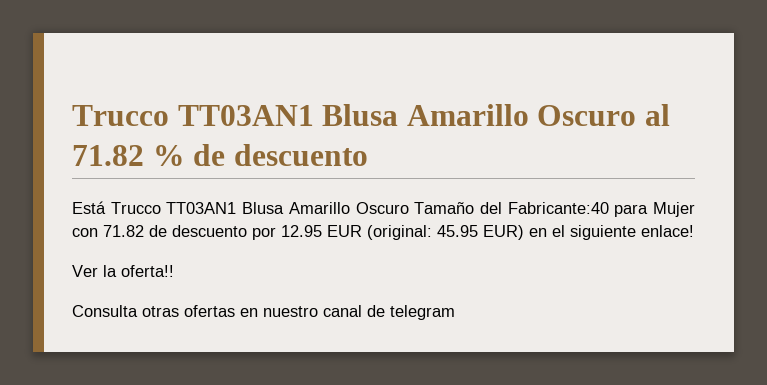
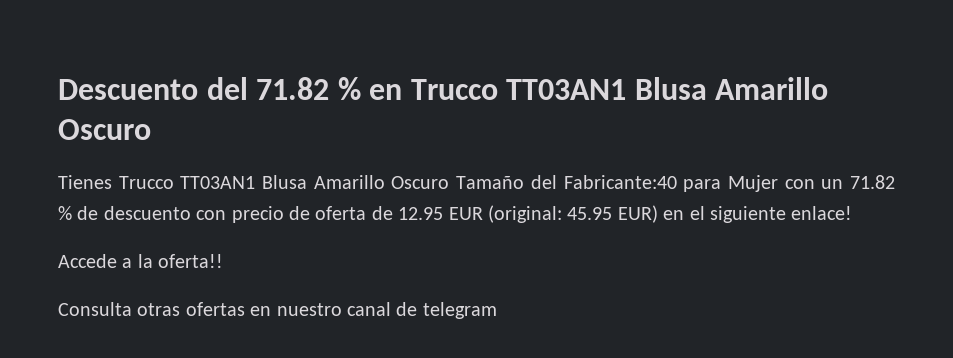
- Trucco TT03AN1 Blusa Amarillo Oscuro al 71.82 % de descuento
- Está Trucco TT03AN1 Blusa Amarillo Oscuro Tamaño del Fabricante:40 para Mujer con 71.82 de descuento por 12.95 EUR (original: 45.95 EUR) en el siguiente enlace!
+ Descuento del 71.82 % en Trucco TT03AN1 Blusa Amarillo Oscuro
+ Tienes Trucco TT03AN1 Blusa Amarillo Oscuro Tamaño del Fabricante:40 para Mujer con un 71.82 % de descuento con precio de oferta de 12.95 EUR (original: 45.95 EUR) en el siguiente enlace!
- Ver la oferta!!
+ Accede a la oferta!!

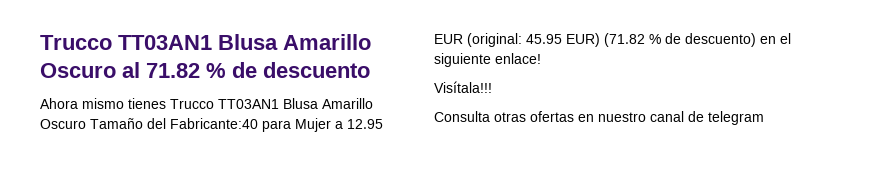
- Descuento del 71.82 % en Trucco TT03AN1 Blusa Amarillo Oscuro
- Tienes Trucco TT03AN1 Blusa Amarillo Oscuro Tamaño del Fabricante:40 para Mujer con un 71.82 % de descuento con precio de oferta de 12.95 EUR (original: 45.95 EUR) en el siguiente enlace!
+ Trucco TT03AN1 Blusa Amarillo Oscuro al 71.82 % de descuento
+ Ahora mismo tienes Trucco TT03AN1 Blusa Amarillo Oscuro Tamaño del Fabricante:40 para Mujer a 12.95 EUR (original: 45.95 EUR) (71.82 % de descuento) en el siguiente enlace!
- Accede a la oferta!!
+ Visítala!!!

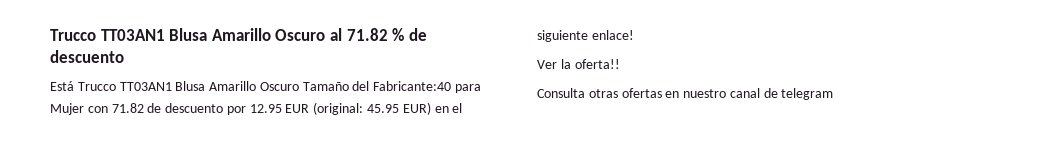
- Ahora mismo tienes Trucco TT03AN1 Blusa Amarillo Oscuro Tamaño del Fabricante:40 para Mujer a 12.95 EUR (original: 45.95 EUR) (71.82 % de descuento) en el siguiente enlace!
+ Está Trucco TT03AN1 Blusa Amarillo Oscuro Tamaño del Fabricante:40 para Mujer con 71.82 de descuento por 12.95 EUR (original: 45.95 EUR) en el siguiente enlace!
- Visítala!!!
+ Ver la oferta!!

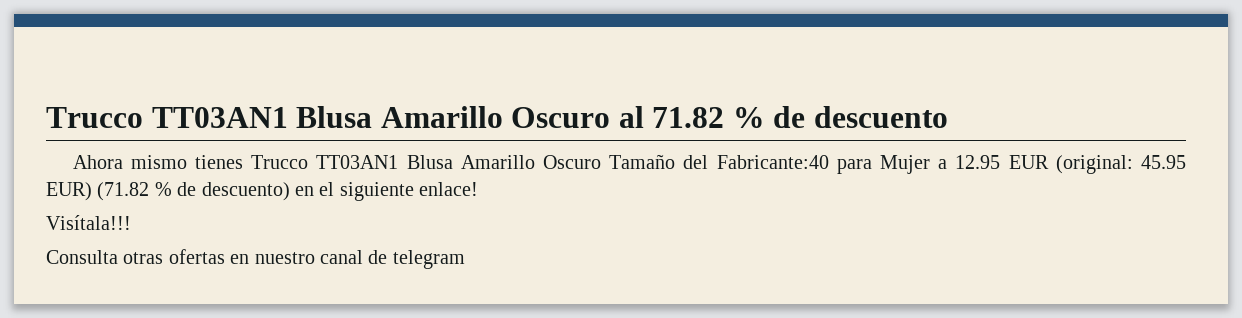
- Está Trucco TT03AN1 Blusa Amarillo Oscuro Tamaño del Fabricante:40 para Mujer con 71.82 de descuento por 12.95 EUR (original: 45.95 EUR) en el siguiente enlace!
+ Ahora mismo tienes Trucco TT03AN1 Blusa Amarillo Oscuro Tamaño del Fabricante:40 para Mujer a 12.95 EUR (original: 45.95 EUR) (71.82 % de descuento) en el siguiente enlace!
- Ver la oferta!!
+ Visítala!!!

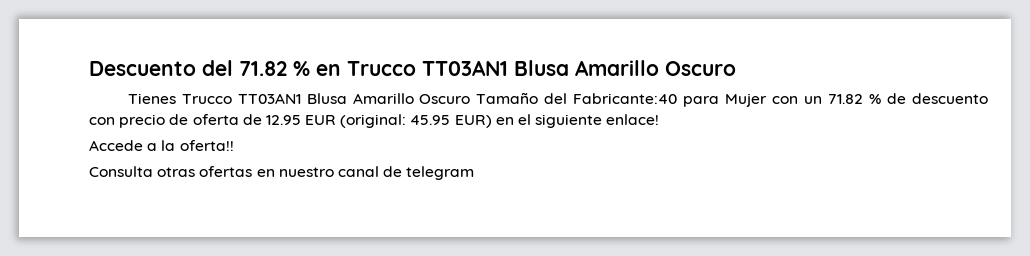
- Trucco TT03AN1 Blusa Amarillo Oscuro al 71.82 % de descuento
- Ahora mismo tienes Trucco TT03AN1 Blusa Amarillo Oscuro Tamaño del Fabricante:40 para Mujer a 12.95 EUR (original: 45.95 EUR) (71.82 % de descuento) en el siguiente enlace!
+ Descuento del 71.82 % en Trucco TT03AN1 Blusa Amarillo Oscuro
+ Tienes Trucco TT03AN1 Blusa Amarillo Oscuro Tamaño del Fabricante:40 para Mujer con un 71.82 % de descuento con precio de oferta de 12.95 EUR (original: 45.95 EUR) en el siguiente enlace!
- Visítala!!!
+ Accede a la oferta!!

